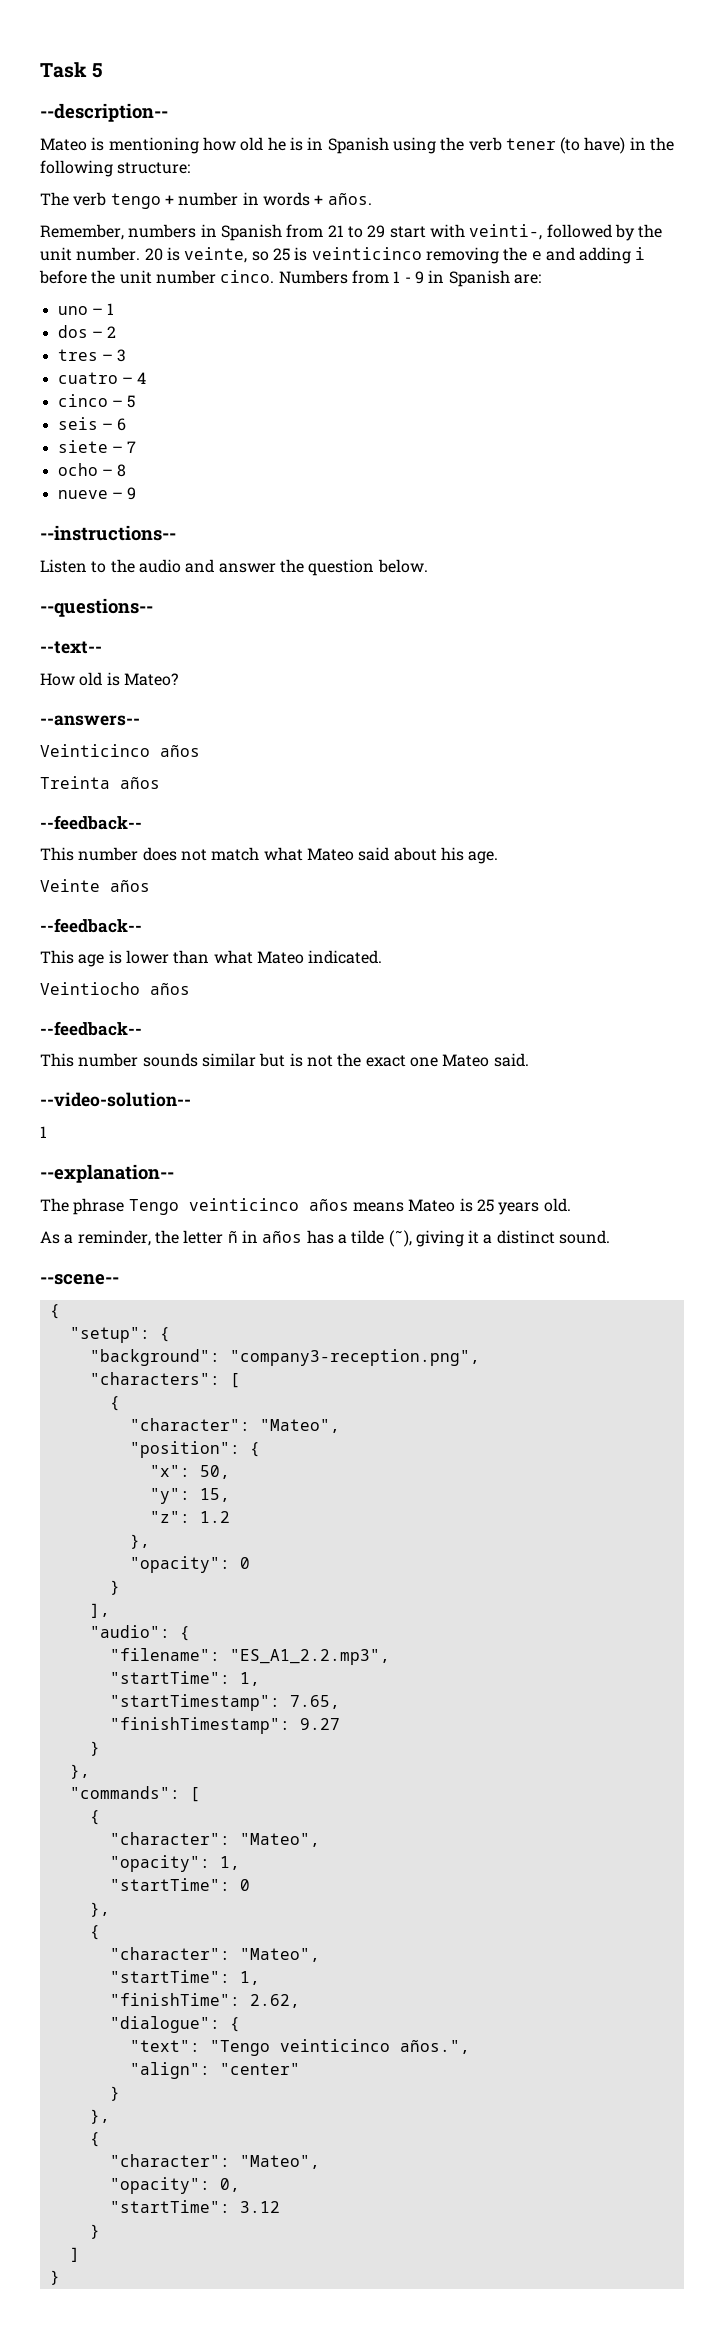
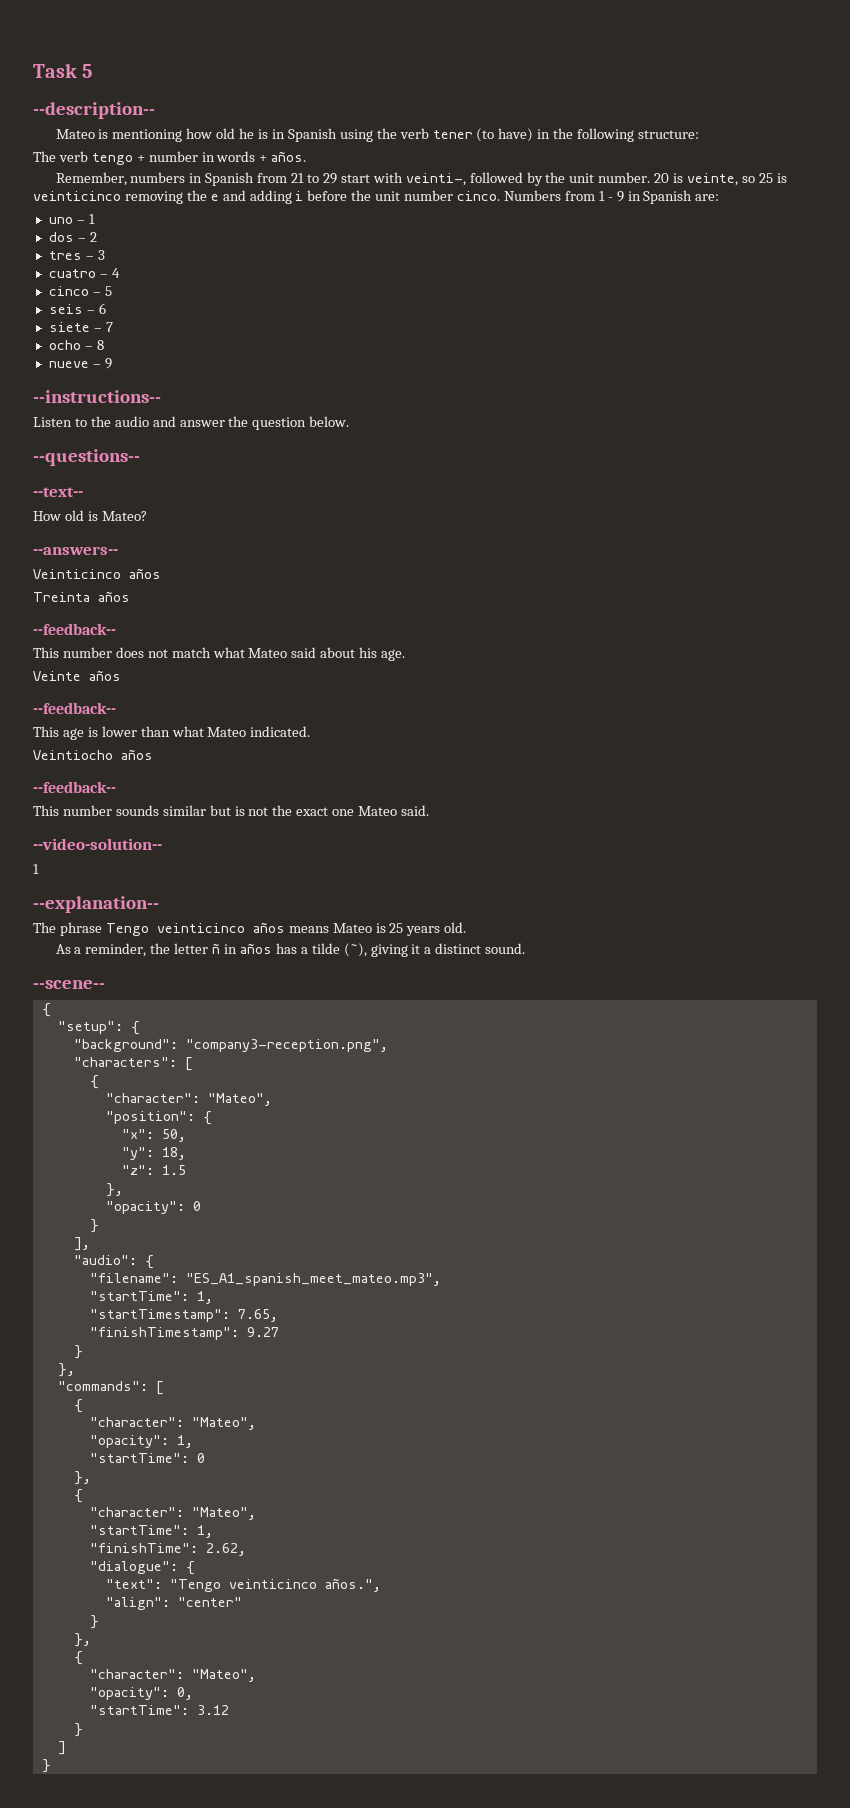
- "y": 15,
+ "y": 18,
- "z": 1.2
+ "z": 1.5
- "filename": "ES_A1_2.2.mp3",
+ "filename": "ES_A1_spanish_meet_mateo.mp3",

